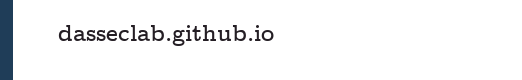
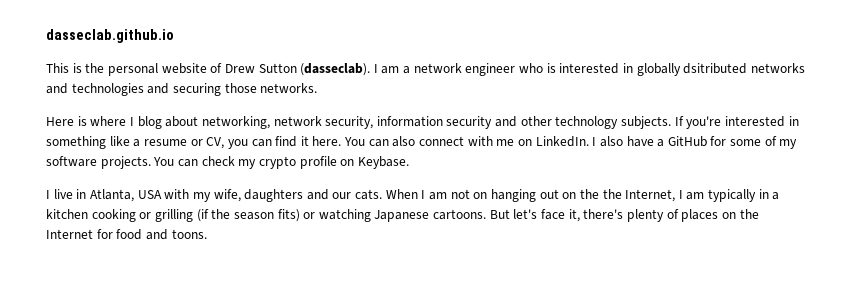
+ This is the personal website of Drew Sutton (dasseclab). I am a network engineer who is interested in globally dsitributed networks and technologies and securing those networks.
+ Here is where I blog about networking, network security, information security and other technology subjects. If you're interested in something like a resume or CV, you can find it here. You can also connect with me on LinkedIn. I also have a GitHub for some of my software projects. You can check my crypto profile on Keybase.
+ I live in Atlanta, USA with my wife, daughters and our cats. When I am not on hanging out on the the Internet, I am typically in a kitchen cooking or grilling (if the season fits) or watching Japanese cartoons. But let's face it, there's plenty of places on the Internet for food and toons.

